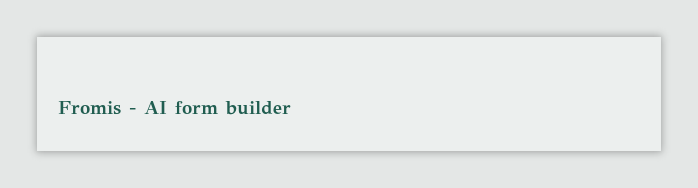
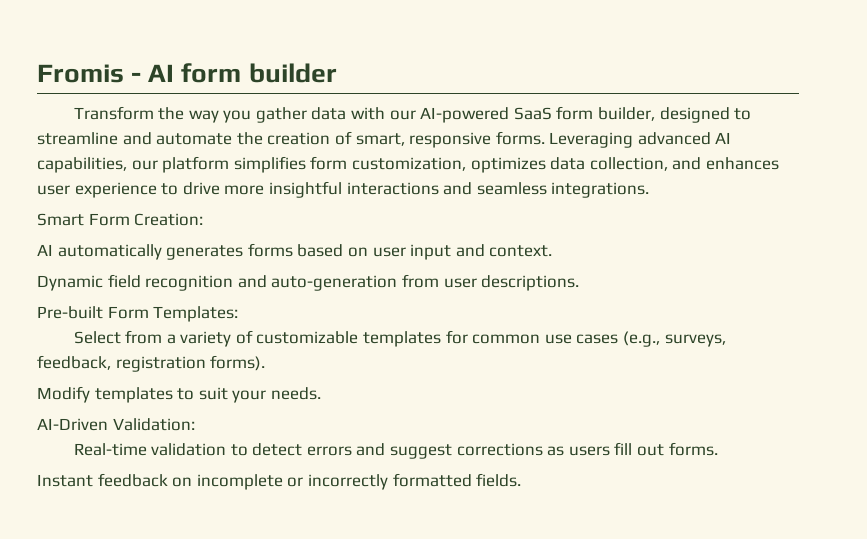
+ Transform the way you gather data with our AI-powered SaaS form builder, designed to streamline and automate the creation of smart, responsive forms. Leveraging advanced AI capabilities, our platform simplifies form customization, optimizes data collection, and enhances user experience to drive more insightful interactions and seamless integrations.
+ Smart Form Creation:
+ AI automatically generates forms based on user input and context.
+ Dynamic field recognition and auto-generation from user descriptions.
+ Pre-built Form Templates:
+ Select from a variety of customizable templates for common use cases (e.g., surveys, feedback, registration forms).
+ Modify templates to suit your needs.
+ AI-Driven Validation:
+ Real-time validation to detect errors and suggest corrections as users fill out forms.
+ Instant feedback on incomplete or incorrectly formatted fields.

